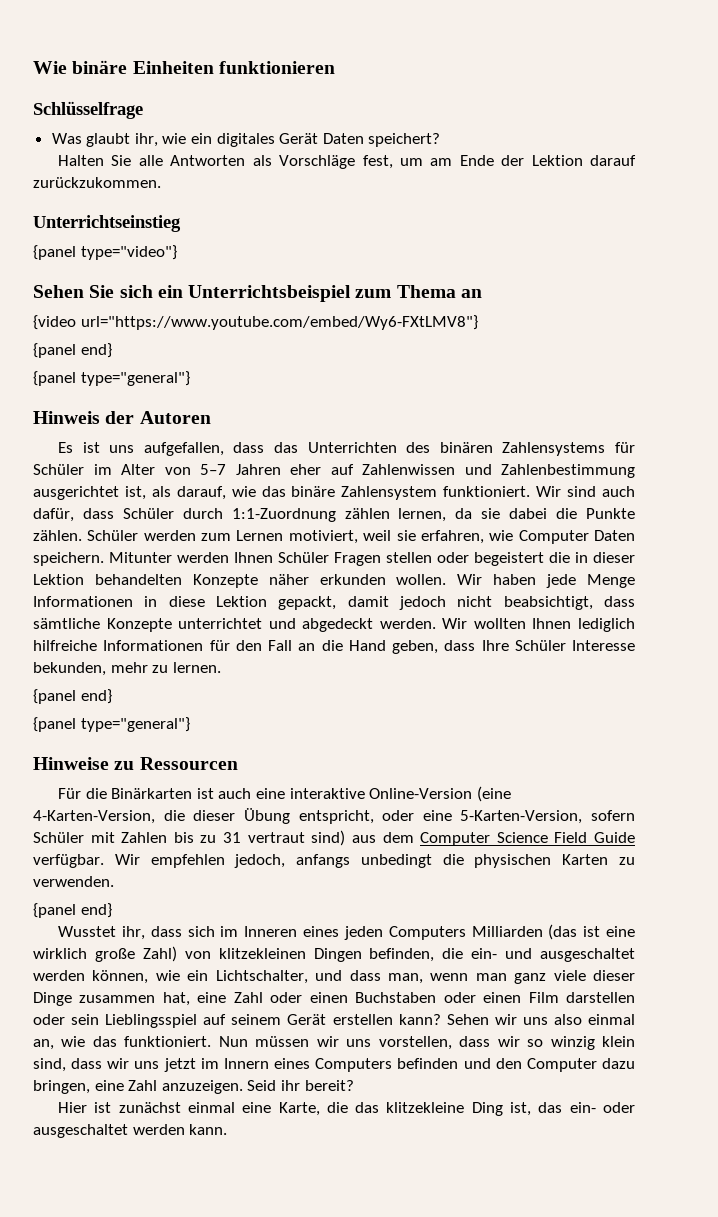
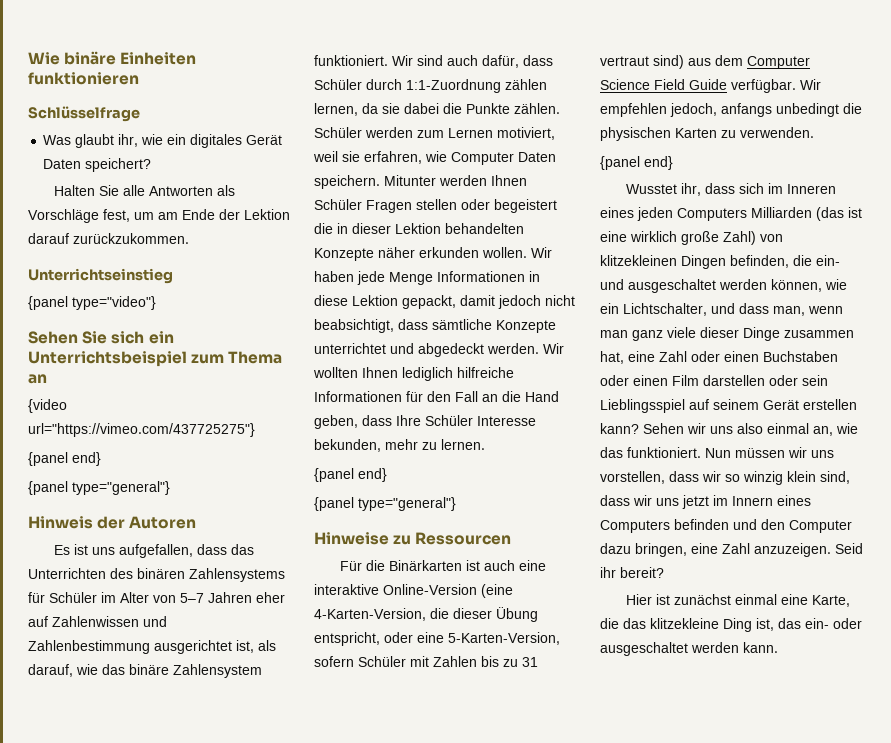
- {video url="https://www.youtube.com/embed/Wy6-FXtLMV8"}
+ {video url="https://vimeo.com/437725275"}

